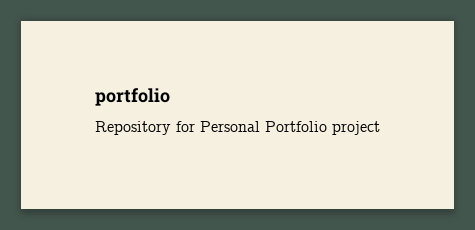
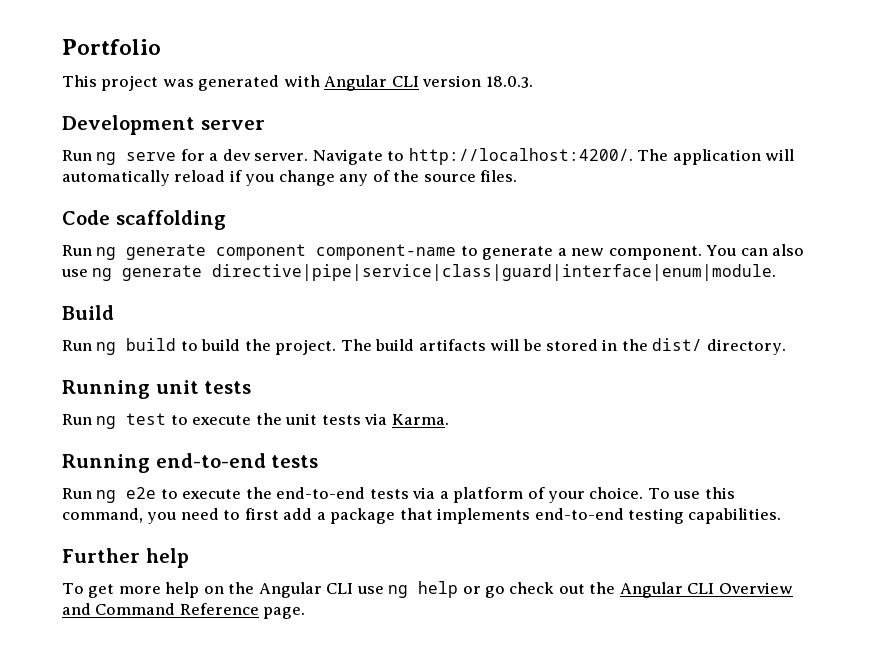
- portfolio
- Repository for Personal Portfolio project
+ Portfolio
+ This project was generated with Angular CLI version 18.0.3.
+ Development server
+ Run ng serve for a dev server. Navigate to http://localhost:4200/. The application will automatically reload if you change any of the source files.
+ Code scaffolding
+ Run ng generate component component-name to generate a new component. You can also use ng generate directive|pipe|service|class|guard|interface|enum|module.
+ Build
+ Run ng build to build the project. The build artifacts will be stored in the dist/ directory.
+ Running unit tests
+ Run ng test to execute the unit tests via Karma.
+ Running end-to-end tests
+ Run ng e2e to execute the end-to-end tests via a platform of your choice. To use this command, you need to first add a package that implements end-to-end testing capabilities.
+ Further help
+ To get more help on the Angular CLI use ng help or go check out the Angular CLI Overview and Command Reference page.

